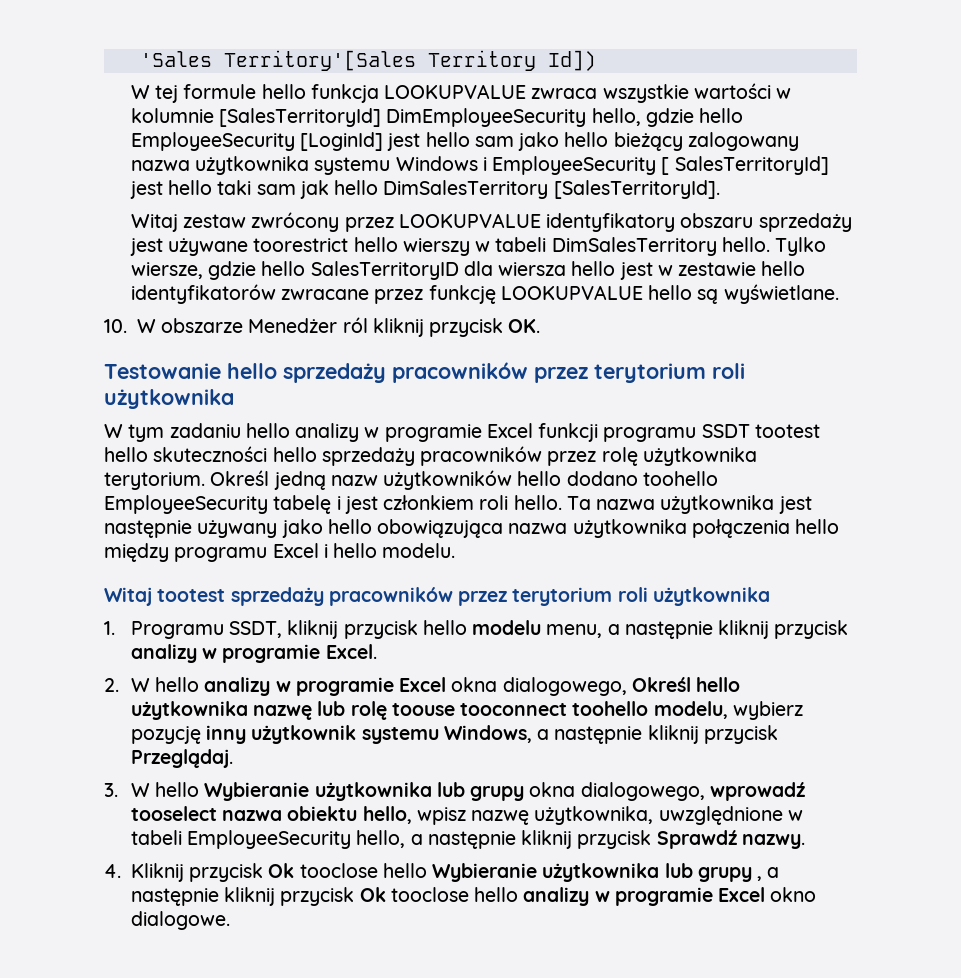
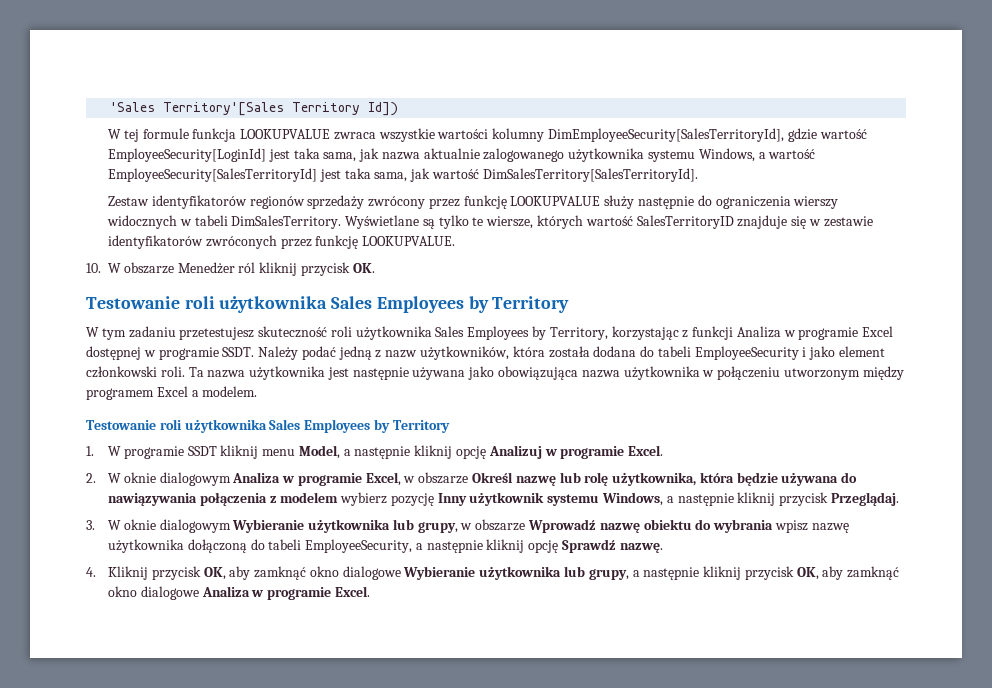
- W tej formule hello funkcja LOOKUPVALUE zwraca wszystkie wartości w kolumnie [SalesTerritoryId] DimEmployeeSecurity hello, gdzie hello EmployeeSecurity [LoginId] jest hello sam jako hello bieżący zalogowany nazwa użytkownika systemu Windows i EmployeeSecurity [ SalesTerritoryId] jest hello taki sam jak hello DimSalesTerritory [SalesTerritoryId].
- Witaj zestaw zwrócony przez LOOKUPVALUE identyfikatory obszaru sprzedaży jest używane toorestrict hello wierszy w tabeli DimSalesTerritory hello. Tylko wiersze, gdzie hello SalesTerritoryID dla wiersza hello jest w zestawie hello identyfikatorów zwracane przez funkcję LOOKUPVALUE hello są wyświetlane.
+ W tej formule funkcja LOOKUPVALUE zwraca wszystkie wartości kolumny DimEmployeeSecurity[SalesTerritoryId], gdzie wartość EmployeeSecurity[LoginId] jest taka sama, jak nazwa aktualnie zalogowanego użytkownika systemu Windows, a wartość EmployeeSecurity[SalesTerritoryId] jest taka sama, jak wartość DimSalesTerritory[SalesTerritoryId].
+ Zestaw identyfikatorów regionów sprzedaży zwrócony przez funkcję LOOKUPVALUE służy następnie do ograniczenia wierszy widocznych w tabeli DimSalesTerritory. Wyświetlane są tylko te wiersze, których wartość SalesTerritoryID znajduje się w zestawie identyfikatorów zwróconych przez funkcję LOOKUPVALUE.
  10. W obszarze Menedżer ról kliknij przycisk OK.
- Testowanie hello sprzedaży pracowników przez terytorium roli użytkownika
- W tym zadaniu hello analizy w programie Excel funkcji programu SSDT tootest hello skuteczności hello sprzedaży pracowników przez rolę użytkownika terytorium. Określ jedną nazw użytkowników hello dodano toohello EmployeeSecurity tabelę i jest członkiem roli hello.
+ Testowanie roli użytkownika Sales Employees by Territory
+ W tym zadaniu przetestujesz skuteczność roli użytkownika Sales Employees by Territory, korzystając z funkcji Analiza w programie Excel dostępnej w programie SSDT. Należy podać jedną z nazw użytkowników, która została dodana do tabeli EmployeeSecurity i jako element członkowski roli.
- Ta nazwa użytkownika jest następnie używany jako hello obowiązująca nazwa użytkownika połączenia hello między programu Excel i hello modelu.
- Witaj tootest sprzedaży pracowników przez terytorium roli użytkownika
- 1. Programu SSDT, kliknij przycisk hello modelu menu, a następnie kliknij przycisk analizy w programie Excel.
+ Ta nazwa użytkownika jest następnie używana jako obowiązująca nazwa użytkownika w połączeniu utworzonym między programem Excel a modelem.
+ Testowanie roli użytkownika Sales Employees by Territory
+ 1. W programie SSDT kliknij menu Model, a następnie kliknij opcję Analizuj w programie Excel.
- 2. W hello analizy w programie Excel okna dialogowego, Określ hello użytkownika nazwę lub rolę toouse tooconnect toohello modelu, wybierz pozycję inny użytkownik systemu Windows, a następnie kliknij przycisk Przeglądaj.
+ 2. W oknie dialogowym Analiza w programie Excel, w obszarze Określ nazwę lub rolę użytkownika, która będzie używana do nawiązywania połączenia z modelem wybierz pozycję Inny użytkownik systemu Windows, a następnie kliknij przycisk Przeglądaj.
- 3. W hello Wybieranie użytkownika lub grupy okna dialogowego, wprowadź tooselect nazwa obiektu hello, wpisz nazwę użytkownika, uwzględnione w tabeli EmployeeSecurity hello, a następnie kliknij przycisk Sprawdź nazwy.
- 4. Kliknij przycisk Ok tooclose hello Wybieranie użytkownika lub grupy , a następnie kliknij przycisk Ok tooclose hello analizy w programie Excel okno dialogowe.
+ 3. W oknie dialogowym Wybieranie użytkownika lub grupy, w obszarze Wprowadź nazwę obiektu do wybrania wpisz nazwę użytkownika dołączoną do tabeli EmployeeSecurity, a następnie kliknij opcję Sprawdź nazwę.
+ 4. Kliknij przycisk OK, aby zamknąć okno dialogowe Wybieranie użytkownika lub grupy, a następnie kliknij przycisk OK, aby zamknąć okno dialogowe Analiza w programie Excel.

